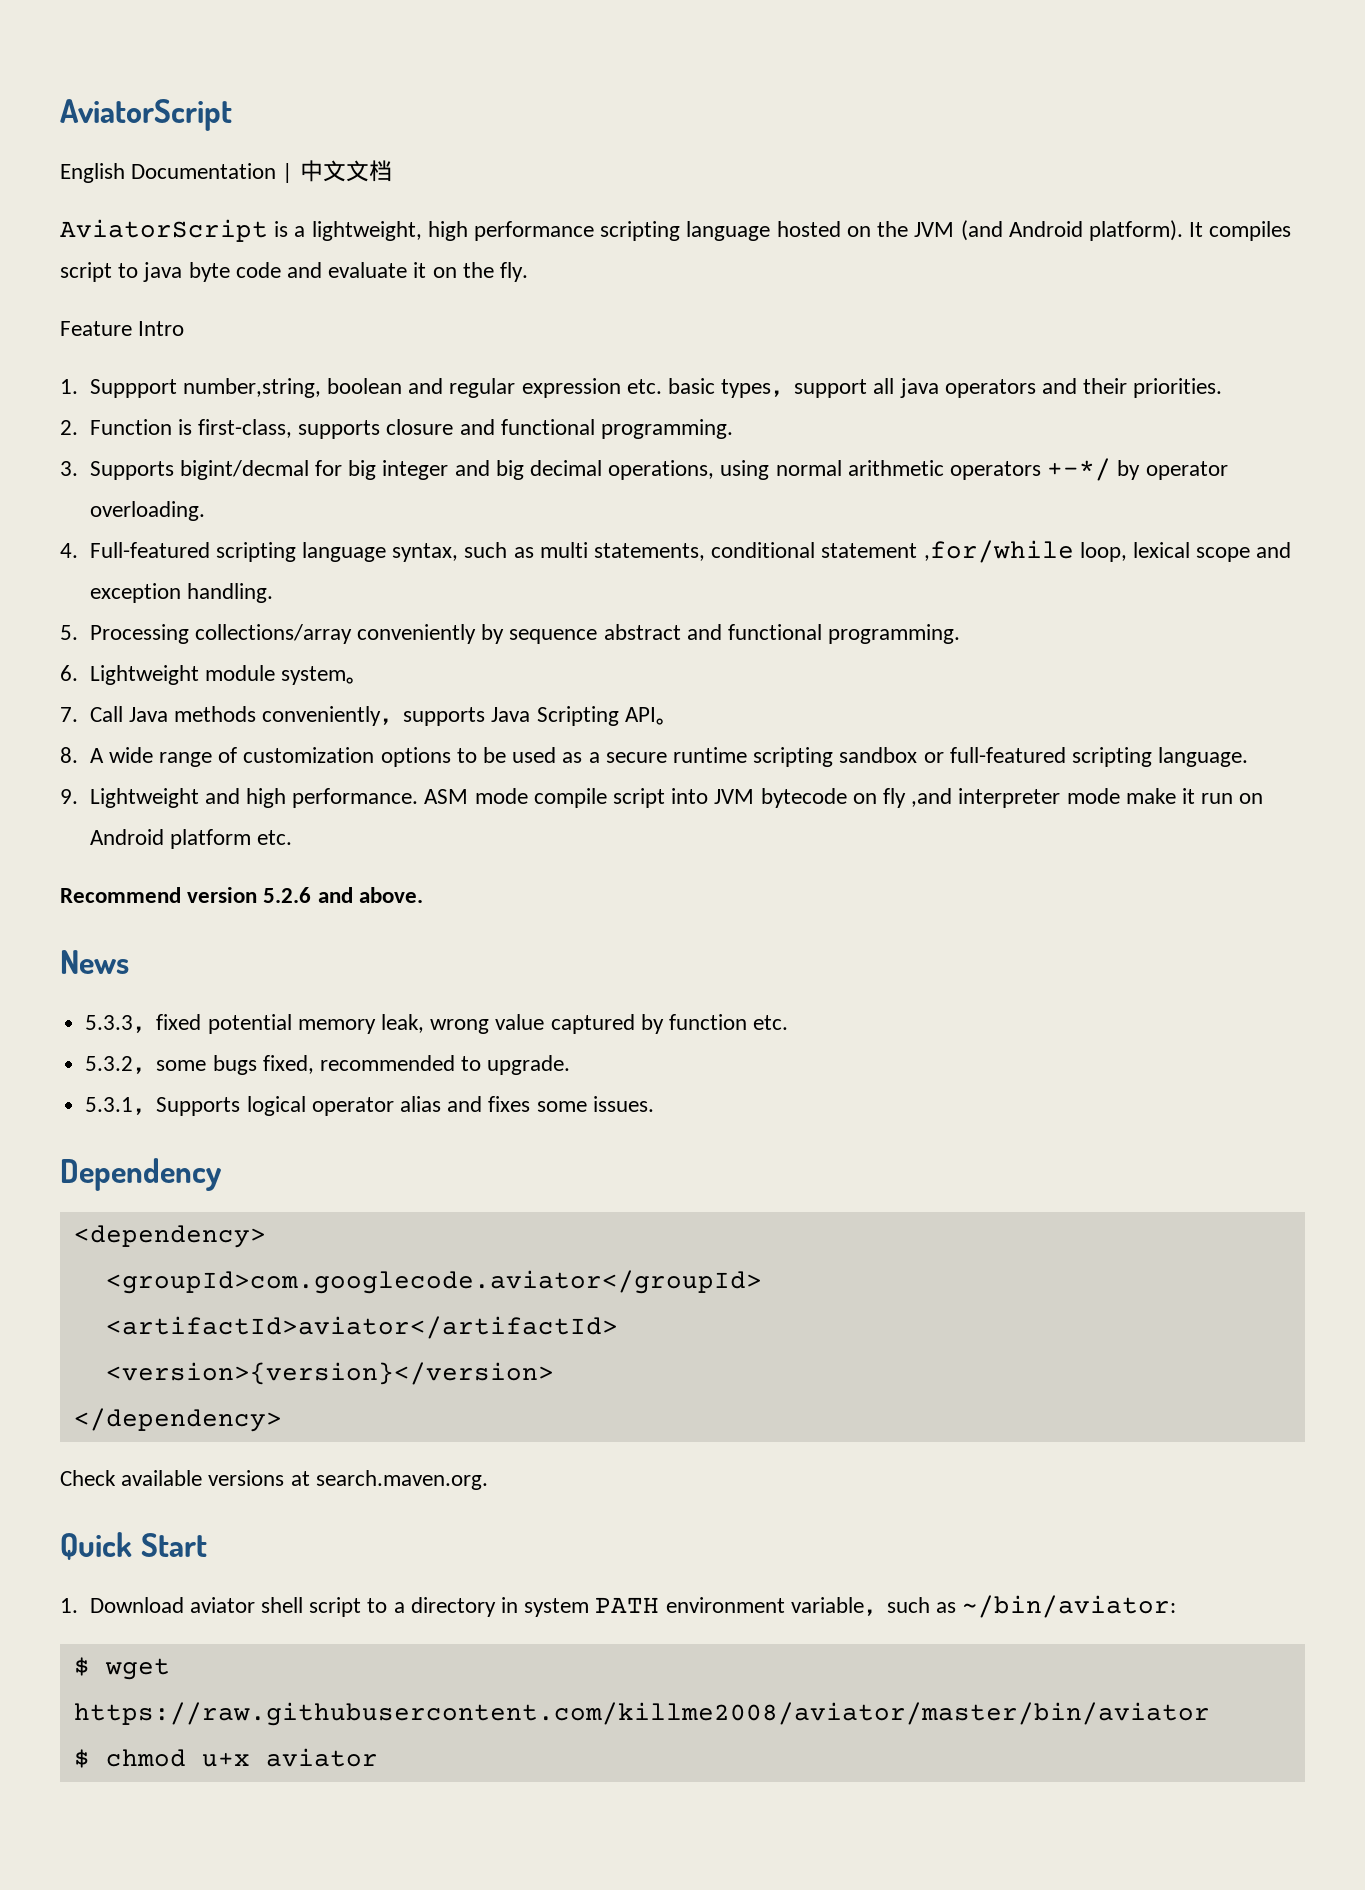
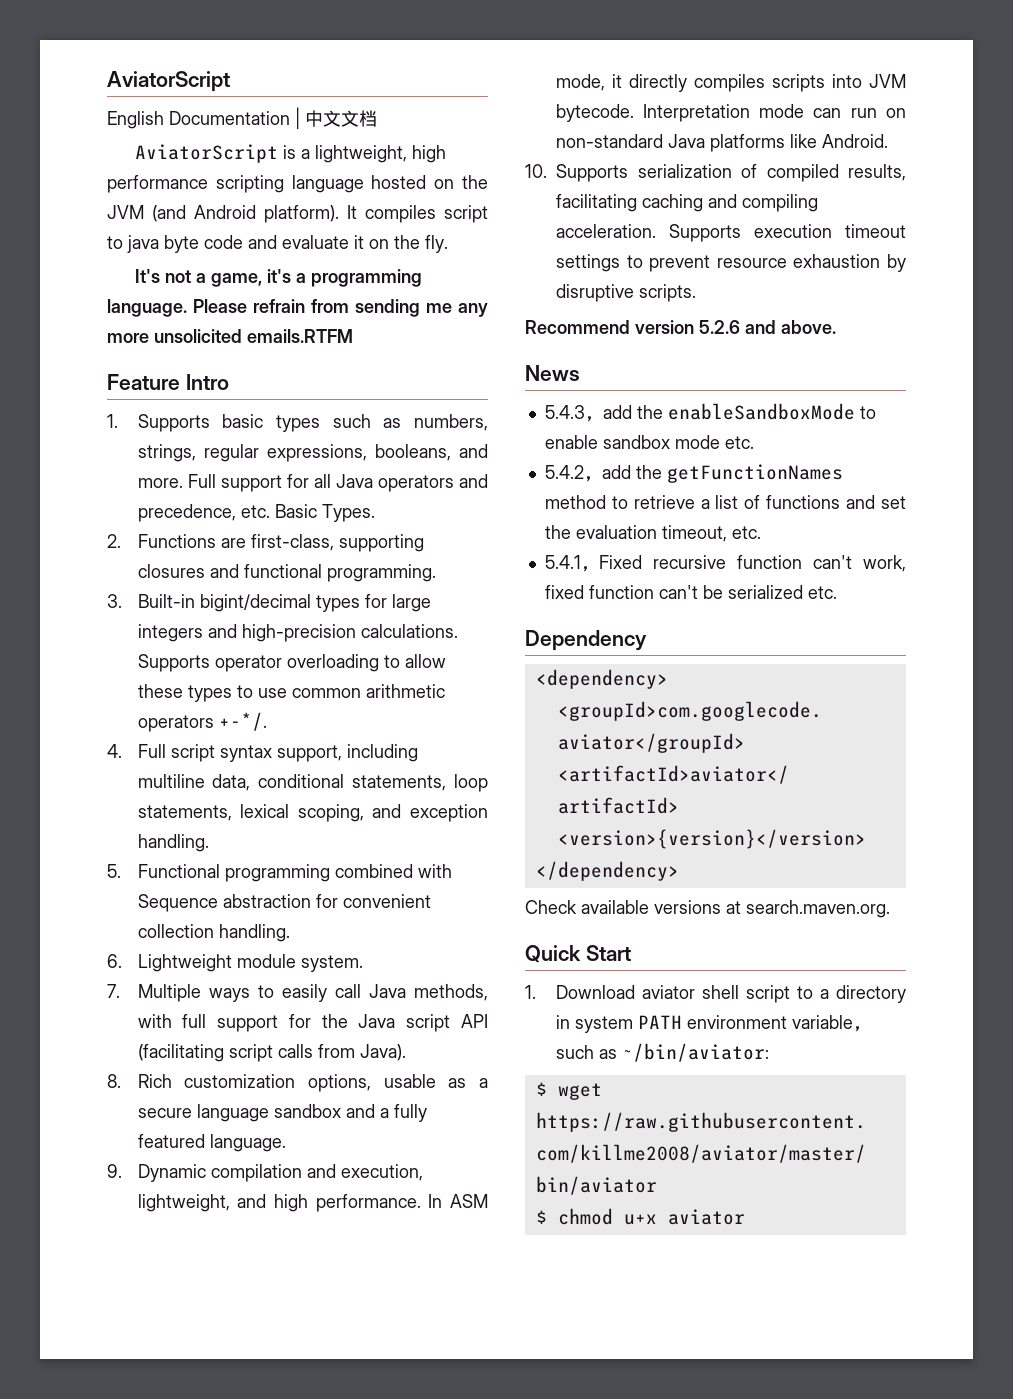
+ It's not a game, it's a programming language. Please refrain from sending me any more unsolicited emails.RTFM
  Feature Intro
- 1. Suppport number,string, boolean and regular expression etc. basic types，support all java operators and their priorities.
- 2. Function is first-class, supports closure and functional programming.
- 3. Supports bigint/decmal for big integer and big decimal operations, using normal arithmetic operators +-*/ by operator overloading.
- 4. Full-featured scripting language syntax, such as multi statements, conditional statement ,for/while loop, lexical scope and exception handling.
- 5. Processing collections/array conveniently by sequence abstract and functional programming.
+ 1. Supports basic types such as numbers, strings, regular expressions, booleans, and more. Full support for all Java operators and precedence, etc. Basic Types.
+ 2. Functions are first-class, supporting closures and functional programming.
+ 3. Built-in bigint/decimal types for large integers and high-precision calculations. Supports operator overloading to allow these types to use common arithmetic operators +-*/.
+ 4. Full script syntax support, including multiline data, conditional statements, loop statements, lexical scoping, and exception handling.
+ 5. Functional programming combined with Sequence abstraction for convenient collection handling.
- 6. Lightweight module system。
+ 6. Lightweight module system.
- 7. Call Java methods conveniently，supports Java Scripting API。
- 8. A wide range of customization options to be used as a secure runtime scripting sandbox or full-featured scripting language.
- 9. Lightweight and high performance. ASM mode compile script into JVM bytecode on fly ,and interpreter mode make it run on Android platform etc.
+ 7. Multiple ways to easily call Java methods, with full support for the Java script API (facilitating script calls from Java).
+ 8. Rich customization options, usable as a secure language sandbox and a fully featured language.
+ 9. Dynamic compilation and execution, lightweight, and high performance. In ASM mode, it directly compiles scripts into JVM bytecode. Interpretation mode can run on non-standard Java platforms like Android.
+ 10. Supports serialization of compiled results, facilitating caching and compiling acceleration. Supports execution timeout settings to prevent resource exhaustion by disruptive scripts.
- 5.3.3，fixed potential memory leak, wrong value captured by function etc.
- 5.3.2，some bugs fixed, recommended to upgrade.
- 5.3.1，Supports logical operator alias and fixes some issues.
+ 5.4.3，add the enableSandboxMode to enable sandbox mode etc.
+ 5.4.2，add the getFunctionNames method to retrieve a list of functions and set the evaluation timeout, etc.
+ 5.4.1，Fixed recursive function can't work, fixed function can't be serialized etc.

